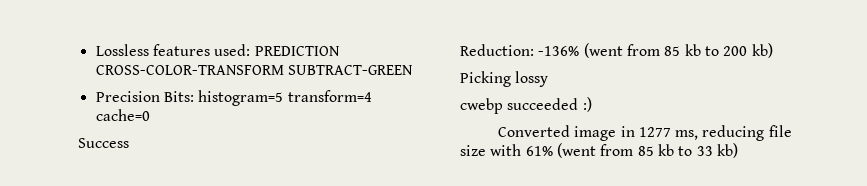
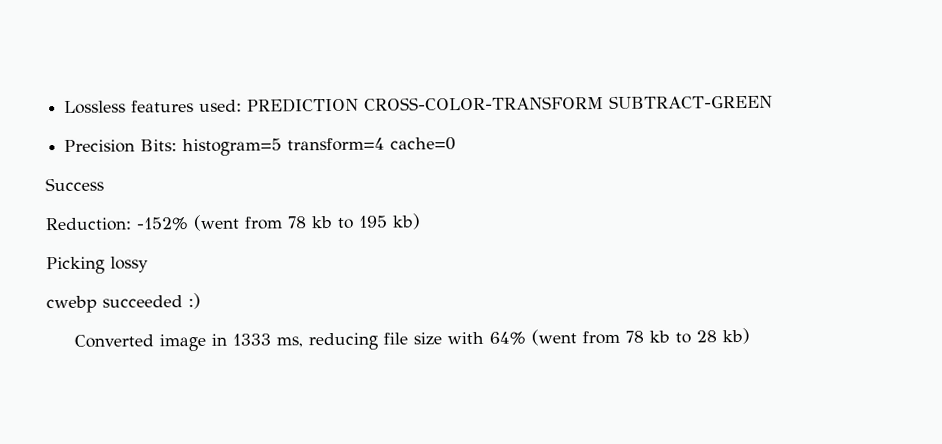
- Reduction: -136% (went from 85 kb to 200 kb)
+ Reduction: -152% (went from 78 kb to 195 kb)
- Converted image in 1277 ms, reducing file size with 61% (went from 85 kb to 33 kb)
+ Converted image in 1333 ms, reducing file size with 64% (went from 78 kb to 28 kb)

